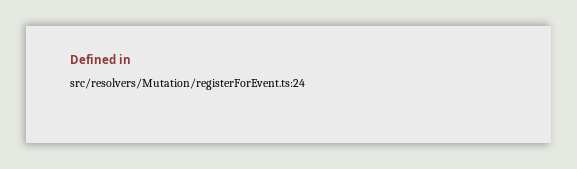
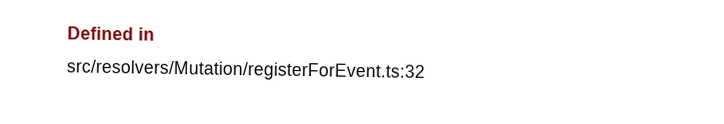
- src/resolvers/Mutation/registerForEvent.ts:24
+ src/resolvers/Mutation/registerForEvent.ts:32

